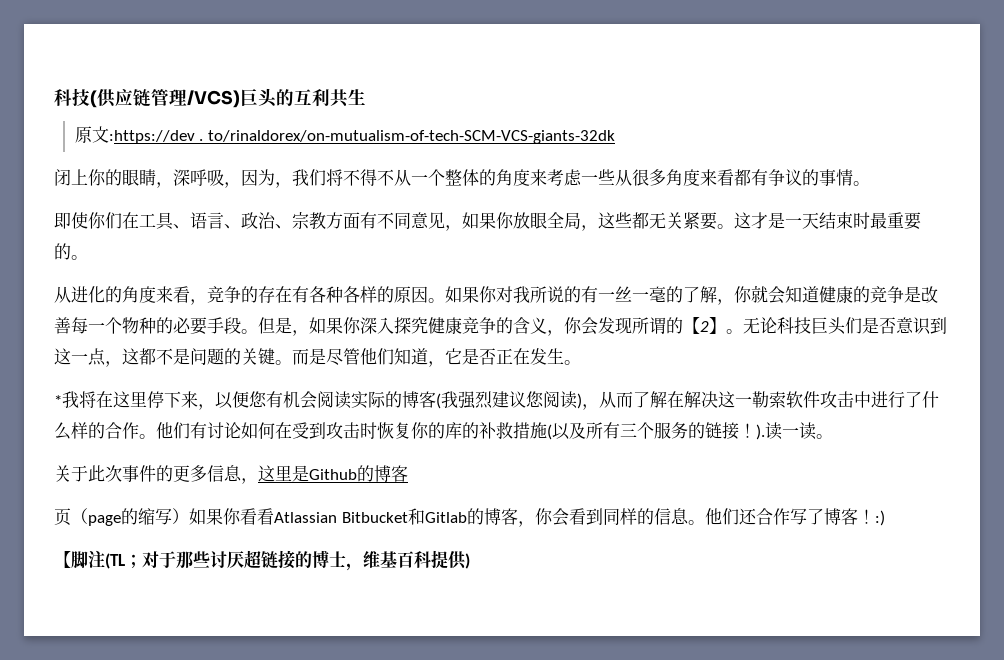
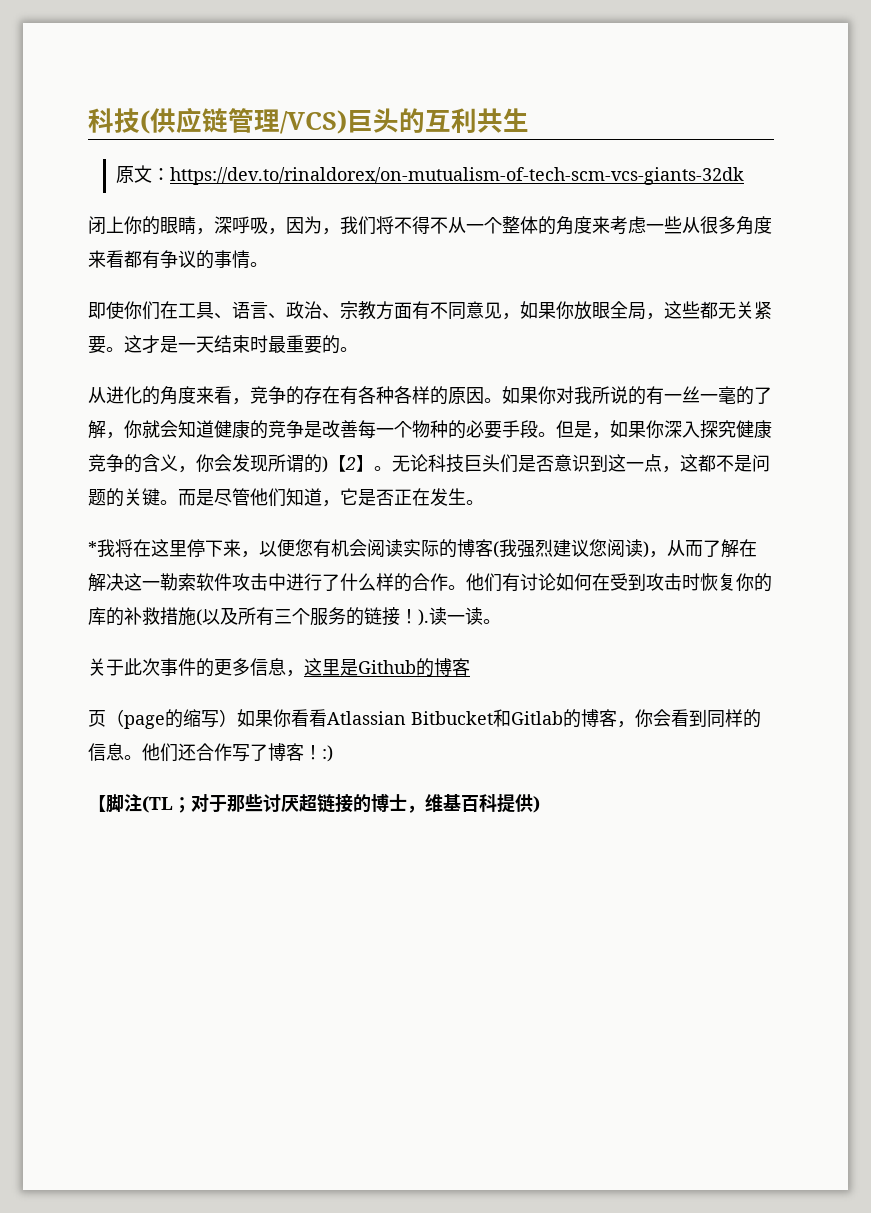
- 原文:https://dev . to/rinaldorex/on-mutualism-of-tech-SCM-VCS-giants-32dk
+ 原文：https://dev.to/rinaldorex/on-mutualism-of-tech-scm-vcs-giants-32dk
- 但是，如果你深入探究健康竞争的含义，你会发现所谓的【2】。
+ 但是，如果你深入探究健康竞争的含义，你会发现所谓的)【2】。

